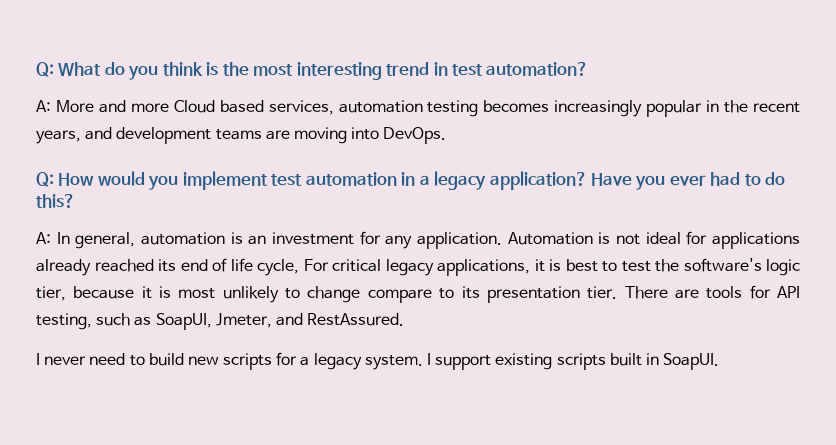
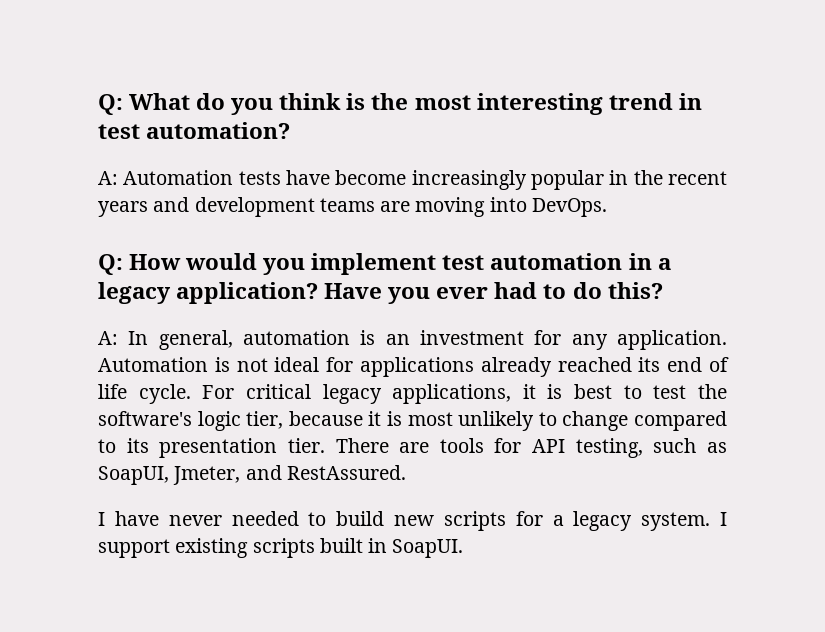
- A: More and more Cloud based services, automation testing becomes increasingly popular in the recent years, and development teams are moving into DevOps.
+ A: Automation tests have become increasingly popular in the recent years and development teams are moving into DevOps.
- Automation is not ideal for applications already reached its end of life cycle, For critical legacy applications, it is best to test the software's logic tier, because it is most unlikely to change compare to its presentation tier.
+ Automation is not ideal for applications already reached its end of life cycle. For critical legacy applications, it is best to test the software's logic tier, because it is most unlikely to change compared to its presentation tier.
- I never need to build new scripts for a legacy system.
+ I have never needed to build new scripts for a legacy system.

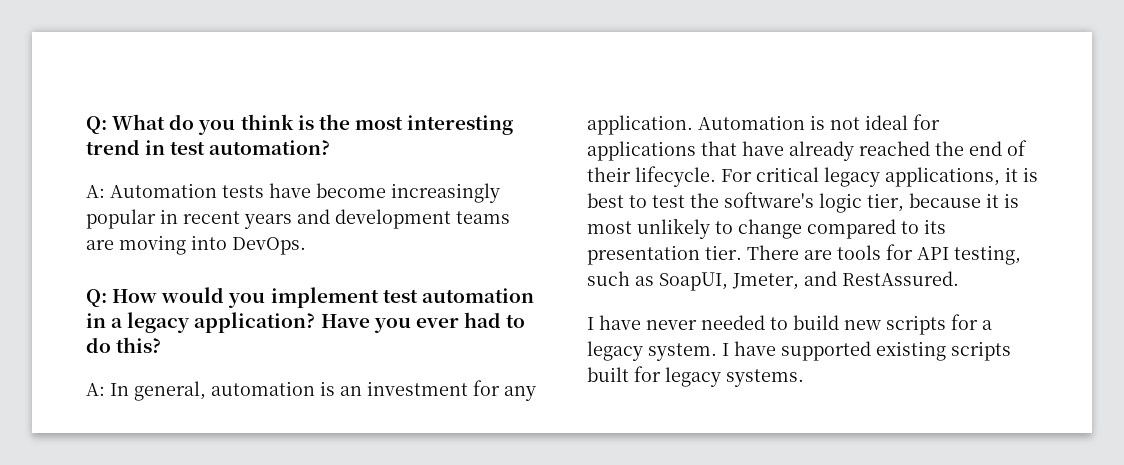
- A: Automation tests have become increasingly popular in the recent years and development teams are moving into DevOps.
+ A: Automation tests have become increasingly popular in recent years and development teams are moving into DevOps.
- Automation is not ideal for applications already reached its end of life cycle.
+ Automation is not ideal for applications that have already reached the end of their lifecycle.
- I support existing scripts built in SoapUI.
+ I have supported existing scripts built for legacy systems.

